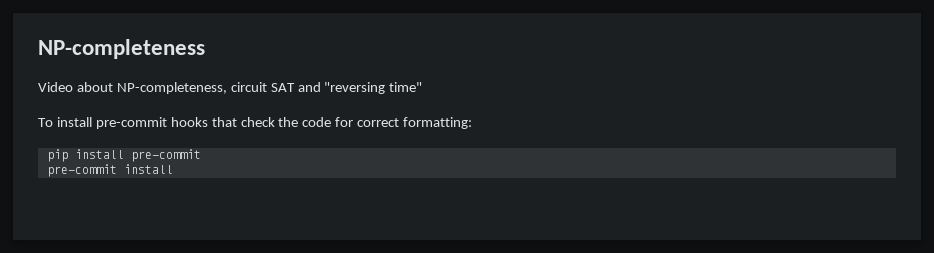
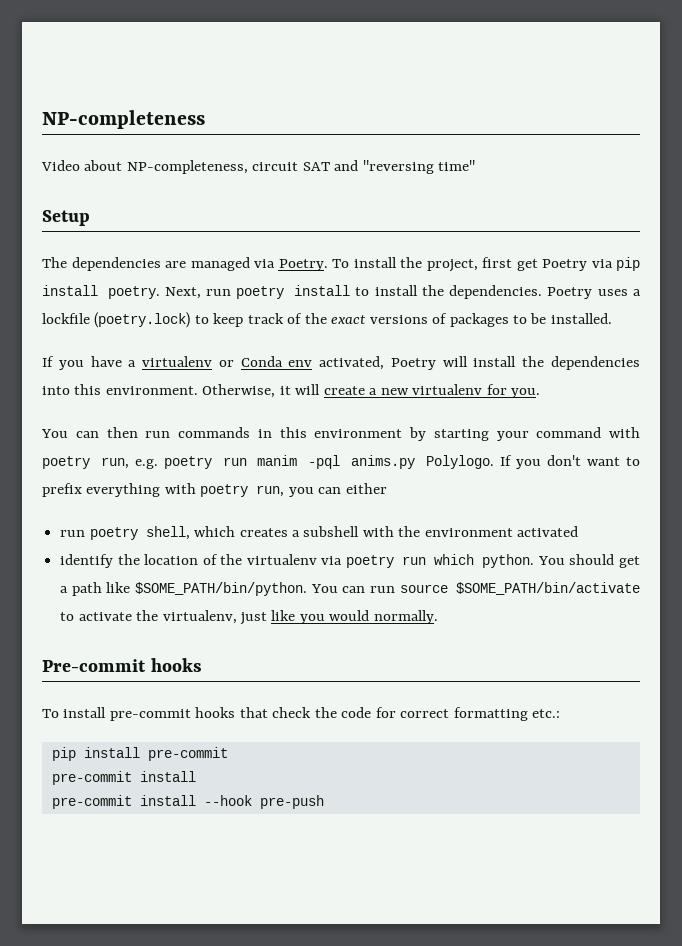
+ Setup
+ The dependencies are managed via Poetry. To install the project, first get Poetry via pip install poetry. Next, run poetry install to install the dependencies. Poetry uses a lockfile (poetry.lock) to keep track of the exact versions of packages to be installed.
+ If you have a virtualenv or Conda env activated, Poetry will install the dependencies into this environment. Otherwise, it will create a new virtualenv for you.
+ You can then run commands in this environment by starting your command with poetry run, e.g. poetry run manim -pql anims.py Polylogo. If you don't want to prefix everything with poetry run, you can either
+ run poetry shell, which creates a subshell with the environment activated
+ identify the location of the virtualenv via poetry run which python. You should get a path like $SOME_PATH/bin/python. You can run source $SOME_PATH/bin/activate to activate the virtualenv, just like you would normally.
+ Pre-commit hooks
- To install pre-commit hooks that check the code for correct formatting:
+ To install pre-commit hooks that check the code for correct formatting etc.:
+ pre-commit install --hook pre-push

